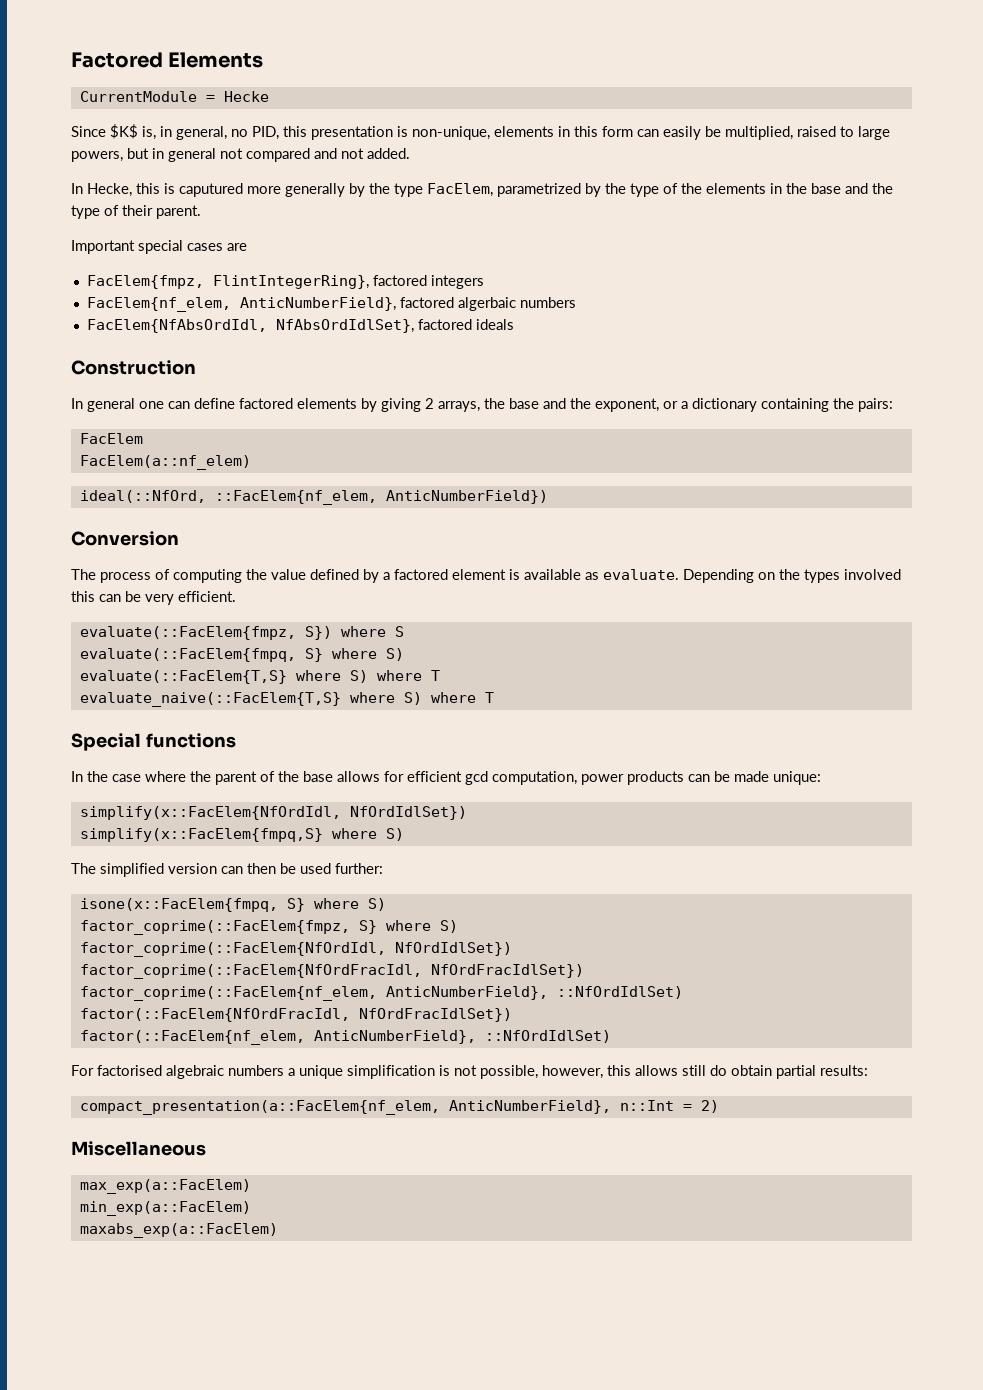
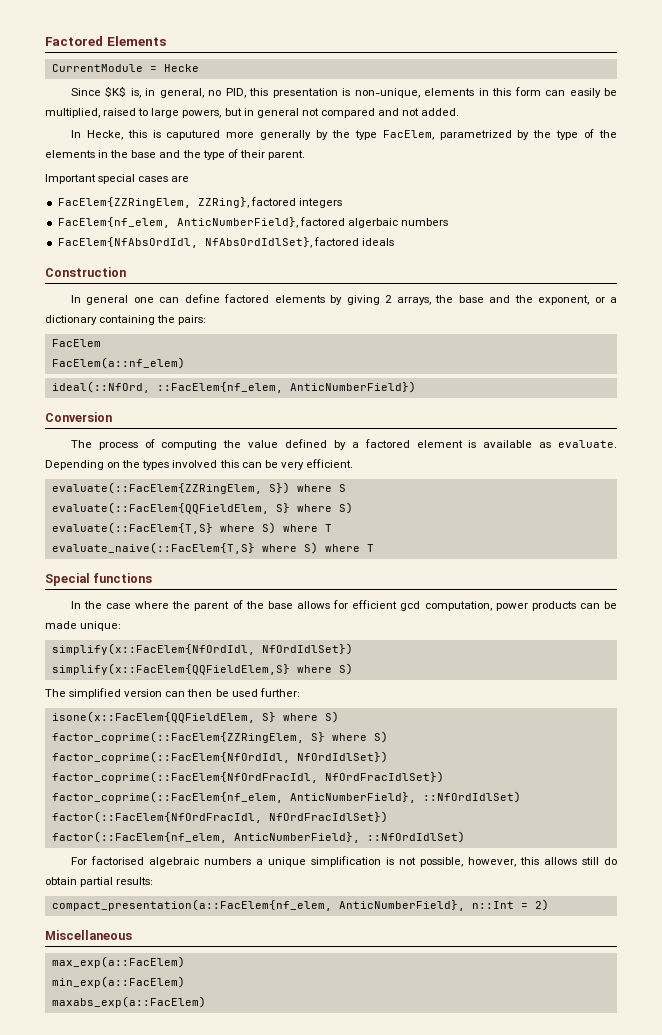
- FacElem{fmpz, FlintIntegerRing}, factored integers
+ FacElem{ZZRingElem, ZZRing}, factored integers
- evaluate(::FacElem{fmpz, S}) where S
+ evaluate(::FacElem{ZZRingElem, S}) where S
- evaluate(::FacElem{fmpq, S} where S)
+ evaluate(::FacElem{QQFieldElem, S} where S)
- simplify(x::FacElem{fmpq,S} where S)
+ simplify(x::FacElem{QQFieldElem,S} where S)
- isone(x::FacElem{fmpq, S} where S)
- factor_coprime(::FacElem{fmpz, S} where S)
+ isone(x::FacElem{QQFieldElem, S} where S)
+ factor_coprime(::FacElem{ZZRingElem, S} where S)

